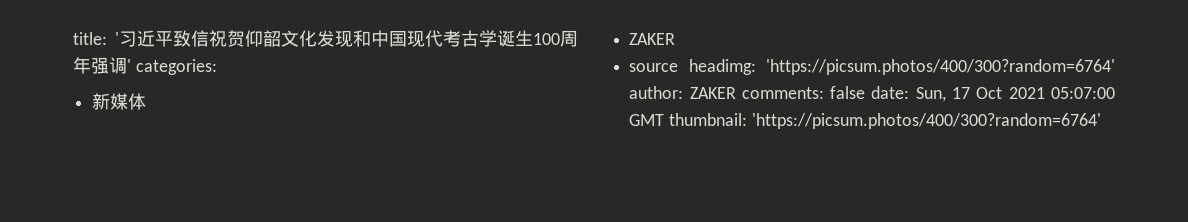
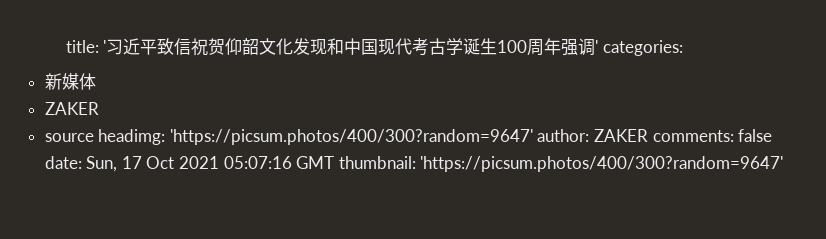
- source headimg: 'https://picsum.photos/400/300?random=6764' author: ZAKER comments: false date: Sun, 17 Oct 2021 05:07:00 GMT thumbnail: 'https://picsum.photos/400/300?random=6764'
+ source headimg: 'https://picsum.photos/400/300?random=9647' author: ZAKER comments: false date: Sun, 17 Oct 2021 05:07:16 GMT thumbnail: 'https://picsum.photos/400/300?random=9647'

